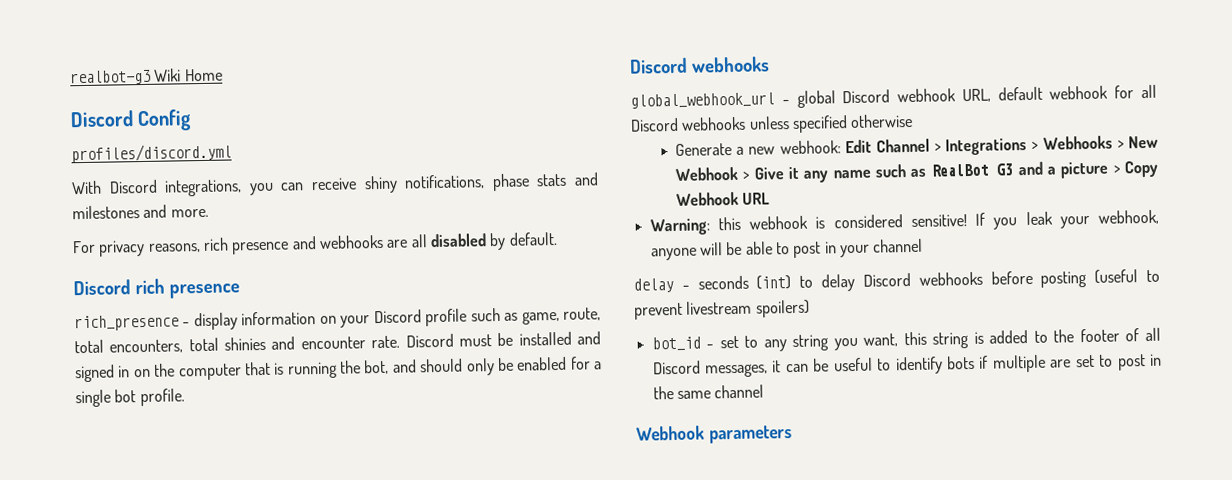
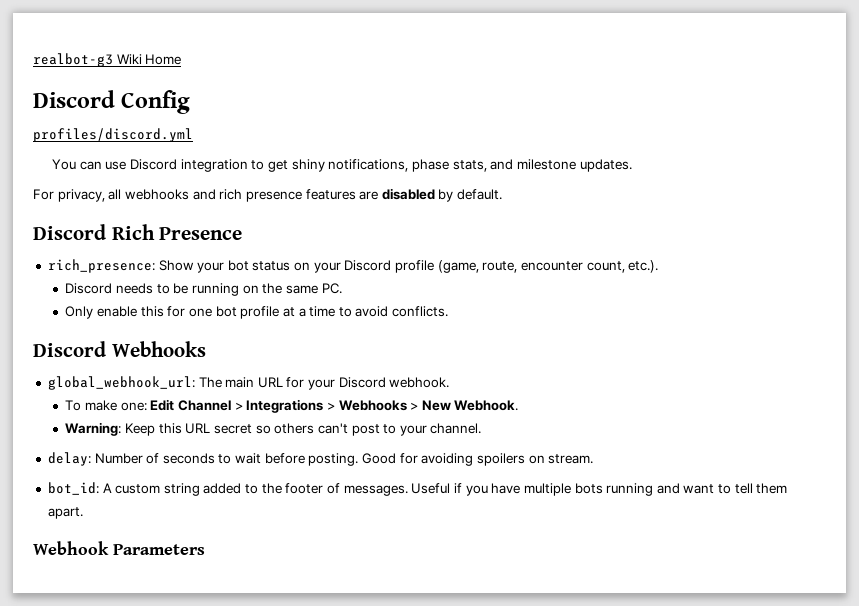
- With Discord integrations, you can receive shiny notifications, phase stats and milestones and more.
- For privacy reasons, rich presence and webhooks are all disabled by default.
- Discord rich presence
- rich_presence - display information on your Discord profile such as game, route, total encounters, total shinies and encounter rate. Discord must be installed and signed in on the computer that is running the bot, and should only be enabled for a single bot profile.
- Discord webhooks
- global_webhook_url - global Discord webhook URL, default webhook for all Discord webhooks unless specified otherwise
- Generate a new webhook: Edit Channel > Integrations > Webhooks > New Webhook > Give it any name such as RealBot G3 and a picture > Copy Webhook URL
- Warning: this webhook is considered sensitive! If you leak your webhook, anyone will be able to post in your channel
- delay - seconds (int) to delay Discord webhooks before posting (useful to prevent livestream spoilers)
- bot_id - set to any string you want, this string is added to the footer of all Discord messages, it can be useful to identify bots if multiple are set to post in the same channel
- Webhook parameters
+ You can use Discord integration to get shiny notifications, phase stats, and milestone updates.
+ For privacy, all webhooks and rich presence features are disabled by default.
+ Discord Rich Presence
+ rich_presence: Show your bot status on your Discord profile (game, route, encounter count, etc.).
+ Discord needs to be running on the same PC.
+ Only enable this for one bot profile at a time to avoid conflicts.
+ Discord Webhooks
+ global_webhook_url: The main URL for your Discord webhook.
+ To make one: Edit Channel > Integrations > Webhooks > New Webhook.
+ Warning: Keep this URL secret so others can't post to your channel.
+ delay: Number of seconds to wait before posting. Good for avoiding spoilers on stream.
+ bot_id: A custom string added to the footer of messages. Useful if you have multiple bots running and want to tell them apart.
+ Webhook Parameters

